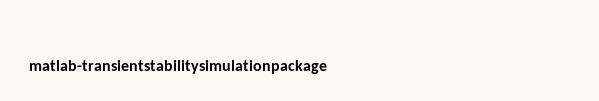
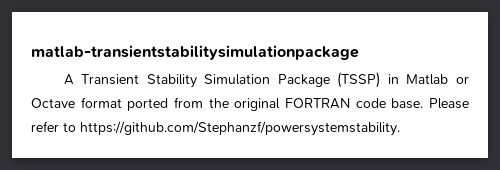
+ A Transient Stability Simulation Package (TSSP) in Matlab or Octave format ported from the original FORTRAN code base. Please refer to https://github.com/Stephanzf/powersystemstability.

